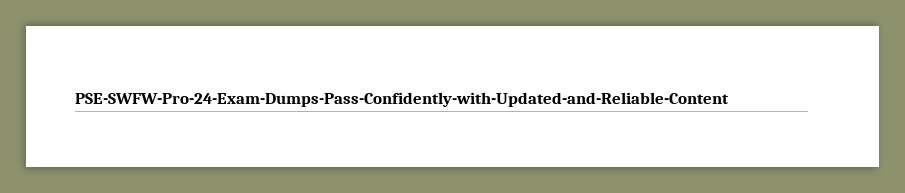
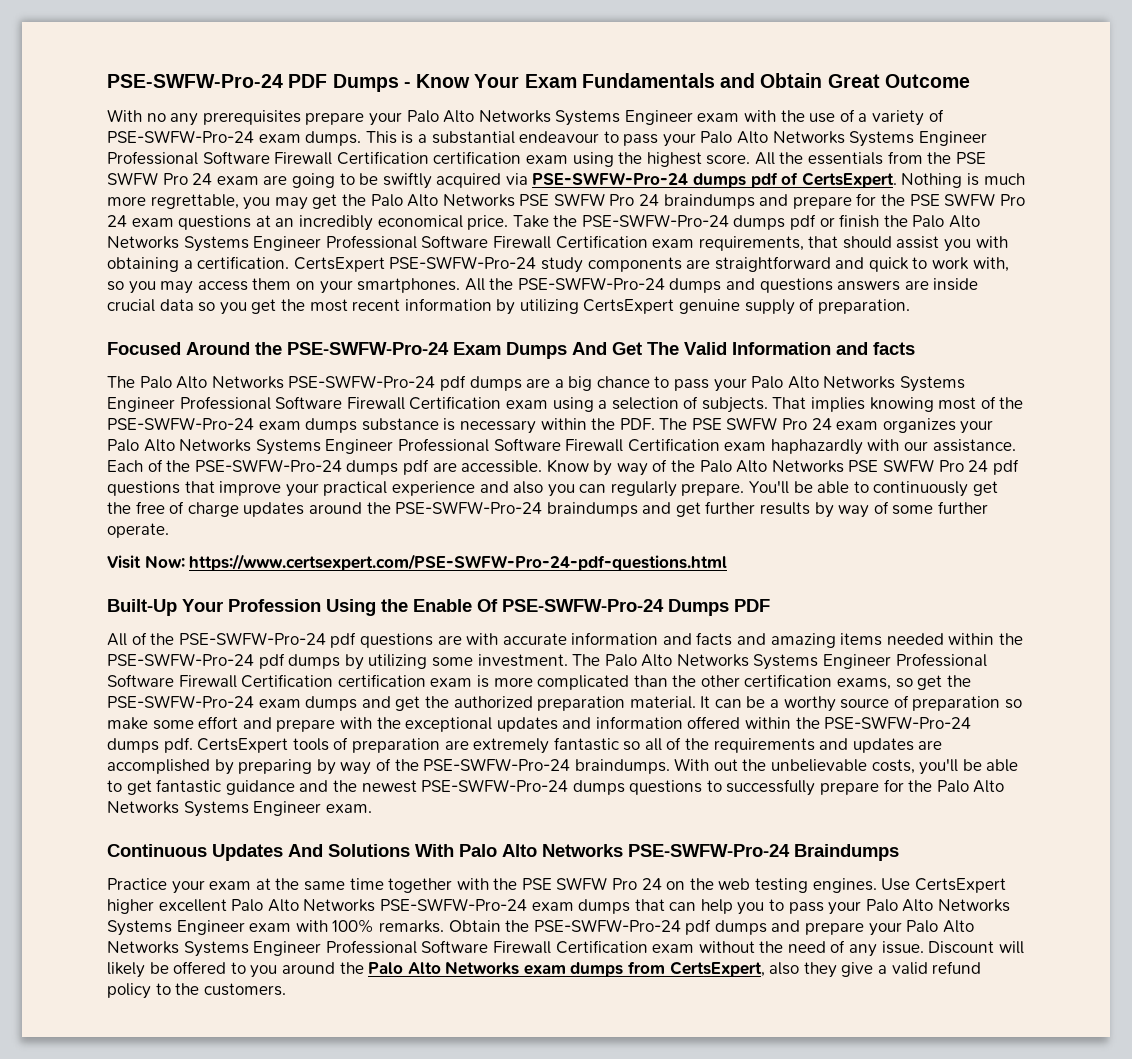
- PSE-SWFW-Pro-24-Exam-Dumps-Pass-Confidently-with-Updated-and-Reliable-Content
+ PSE-SWFW-Pro-24 PDF Dumps - Know Your Exam Fundamentals and Obtain Great Outcome
+ With no any prerequisites prepare your Palo Alto Networks Systems Engineer exam with the use of a variety of PSE-SWFW-Pro-24 exam dumps. This is a substantial endeavour to pass your Palo Alto Networks Systems Engineer Professional Software Firewall Certification certification exam using the highest score. All the essentials from the PSE SWFW Pro 24 exam are going to be swiftly acquired via PSE-SWFW-Pro-24 dumps pdf of CertsExpert. Nothing is much more regrettable, you may get the Palo Alto Networks PSE SWFW Pro 24 braindumps and prepare for the PSE SWFW Pro 24 exam questions at an incredibly economical price. Take the PSE-SWFW-Pro-24 dumps pdf or finish the Palo Alto Networks Systems Engineer Professional Software Firewall Certification exam requirements, that should assist you with obtaining a certification. CertsExpert PSE-SWFW-Pro-24 study components are straightforward and quick to work with, so you may access them on your smartphones. All the PSE-SWFW-Pro-24 dumps and questions answers are inside crucial data so you get the most recent information by utilizing CertsExpert genuine supply of preparation.
+ Focused Around the PSE-SWFW-Pro-24 Exam Dumps And Get The Valid Information and facts
+ The Palo Alto Networks PSE-SWFW-Pro-24 pdf dumps are a big chance to pass your Palo Alto Networks Systems Engineer Professional Software Firewall Certification exam using a selection of subjects. That implies knowing most of the PSE-SWFW-Pro-24 exam dumps substance is necessary within the PDF. The PSE SWFW Pro 24 exam organizes your Palo Alto Networks Systems Engineer Professional Software Firewall Certification exam haphazardly with our assistance. Each of the PSE-SWFW-Pro-24 dumps pdf are accessible. Know by way of the Palo Alto Networks PSE SWFW Pro 24 pdf questions that improve your practical experience and also you can regularly prepare. You'll be able to continuously get the free of charge updates around the PSE-SWFW-Pro-24 braindumps and get further results by way of some further operate.
+ Visit Now: https://www.certsexpert.com/PSE-SWFW-Pro-24-pdf-questions.html
+ Built-Up Your Profession Using the Enable Of PSE-SWFW-Pro-24 Dumps PDF
+ All of the PSE-SWFW-Pro-24 pdf questions are with accurate information and facts and amazing items needed within the PSE-SWFW-Pro-24 pdf dumps by utilizing some investment. The Palo Alto Networks Systems Engineer Professional Software Firewall Certification certification exam is more complicated than the other certification exams, so get the PSE-SWFW-Pro-24 exam dumps and get the authorized preparation material. It can be a worthy source of preparation so make some effort and prepare with the exceptional updates and information offered within the PSE-SWFW-Pro-24 dumps pdf. CertsExpert tools of preparation are extremely fantastic so all of the requirements and updates are accomplished by preparing by way of the PSE-SWFW-Pro-24 braindumps. With out the unbelievable costs, you'll be able to get fantastic guidance and the newest PSE-SWFW-Pro-24 dumps questions to successfully prepare for the Palo Alto Networks Systems Engineer exam.
+ Continuous Updates And Solutions With Palo Alto Networks PSE-SWFW-Pro-24 Braindumps
+ Practice your exam at the same time together with the PSE SWFW Pro 24 on the web testing engines. Use CertsExpert higher excellent Palo Alto Networks PSE-SWFW-Pro-24 exam dumps that can help you to pass your Palo Alto Networks Systems Engineer exam with 100% remarks. Obtain the PSE-SWFW-Pro-24 pdf dumps and prepare your Palo Alto Networks Systems Engineer Professional Software Firewall Certification exam without the need of any issue. Discount will likely be offered to you around the Palo Alto Networks exam dumps from CertsExpert, also they give a valid refund policy to the customers.

